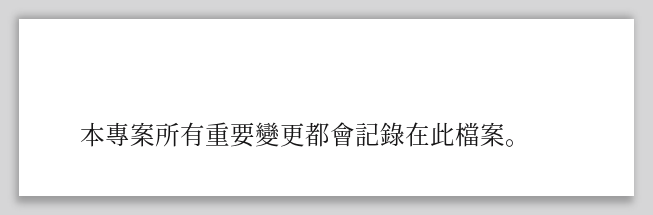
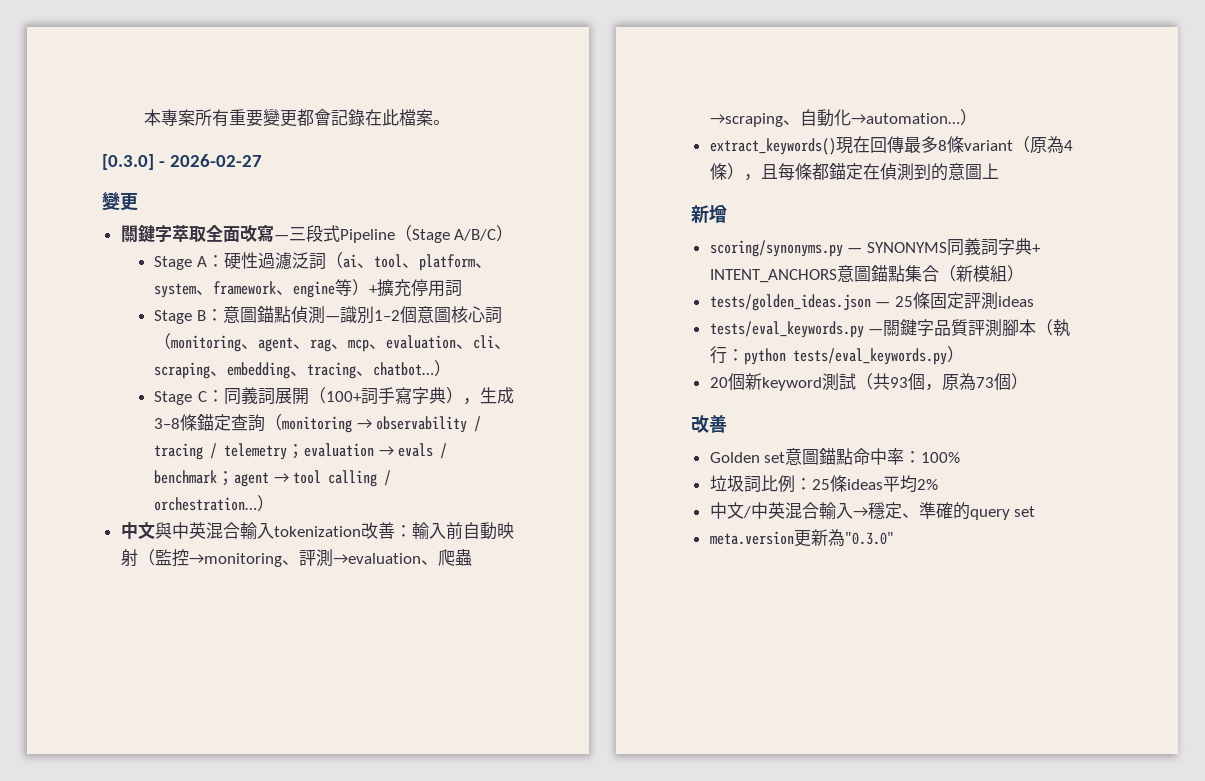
+ [0.3.0] - 2026-02-27
+ 變更
+ 關鍵字萃取全面改寫—三段式Pipeline（Stage A/B/C）
+ Stage A：硬性過濾泛詞（ai、tool、platform、system、framework、engine等）+擴充停用詞
+ Stage B：意圖錨點偵測—識別1–2個意圖核心詞（monitoring、agent、rag、mcp、evaluation、cli、scraping、embedding、tracing、chatbot…）
+ Stage C：同義詞展開（100+詞手寫字典），生成3–8條錨定查詢（monitoring → observability / tracing / telemetry；evaluation → evals / benchmark；agent → tool calling / orchestration…）
+ 中文與中英混合輸入tokenization改善：輸入前自動映射（監控→monitoring、評測→evaluation、爬蟲→scraping、自動化→automation…）
+ extract_keywords()現在回傳最多8條variant（原為4條），且每條都錨定在偵測到的意圖上
+ 新增
+ scoring/synonyms.py — SYNONYMS同義詞字典+ INTENT_ANCHORS意圖錨點集合（新模組）
+ tests/golden_ideas.json — 25條固定評測ideas
+ tests/eval_keywords.py —關鍵字品質評測腳本（執行：python tests/eval_keywords.py）
+ 20個新keyword測試（共93個，原為73個）
+ 改善
+ Golden set意圖錨點命中率：100%
+ 垃圾詞比例：25條ideas平均2%
+ 中文/中英混合輸入→穩定、準確的query set
+ meta.version更新為"0.3.0"

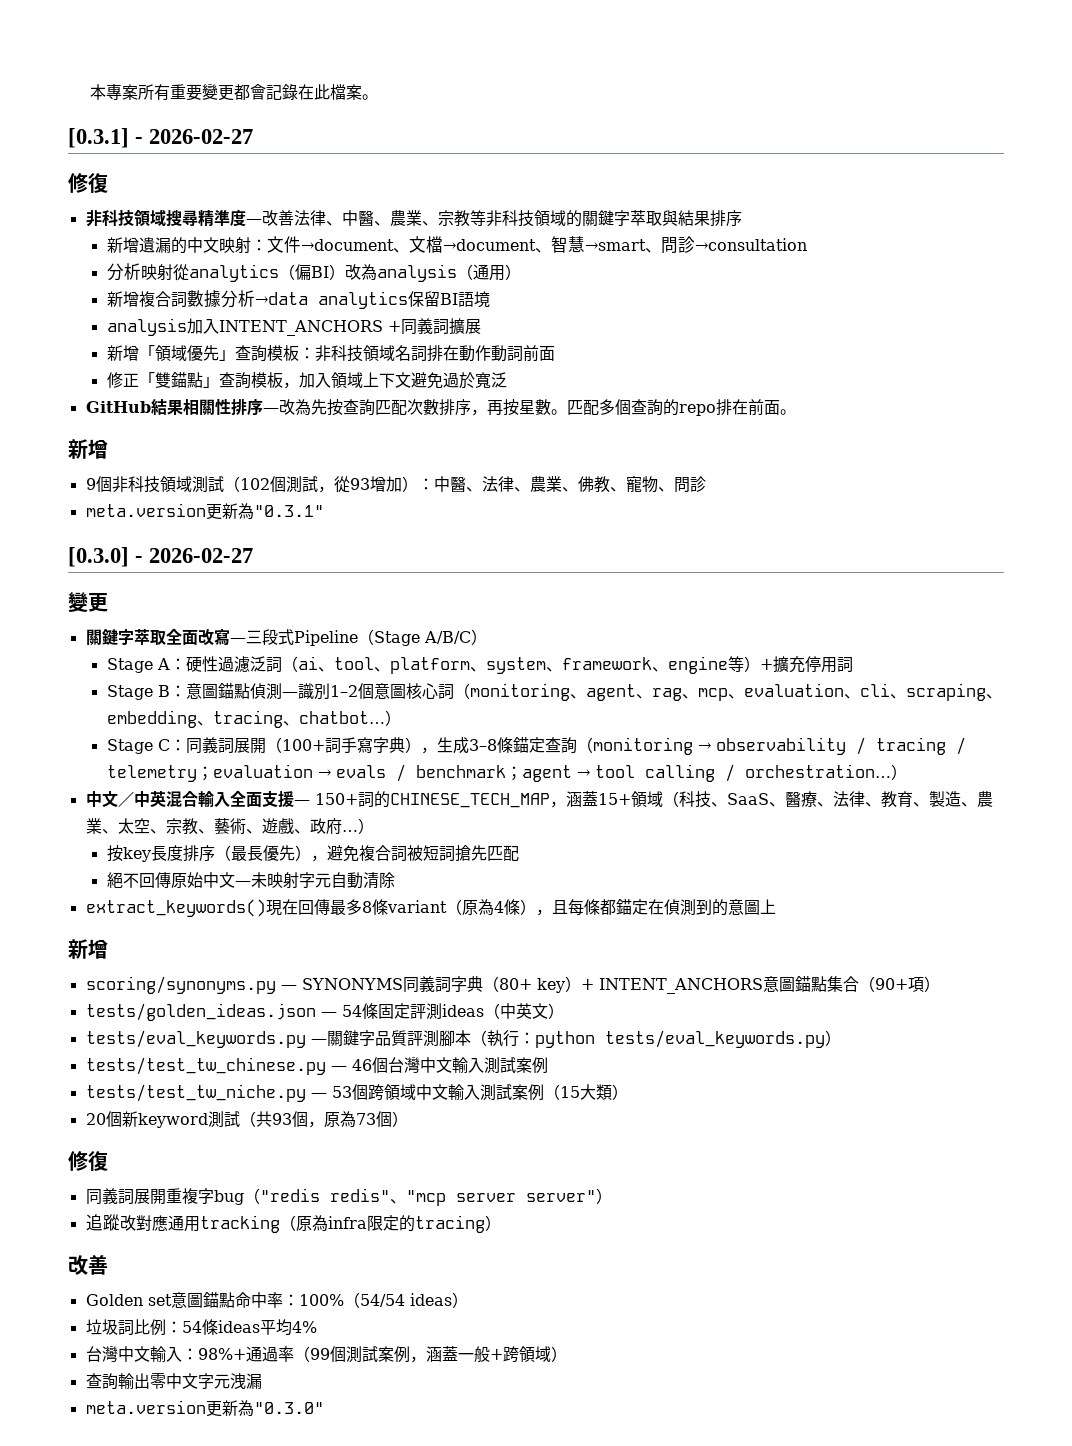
+ [0.3.1] - 2026-02-27
+ 修復
+ 非科技領域搜尋精準度—改善法律、中醫、農業、宗教等非科技領域的關鍵字萃取與結果排序
+ 新增遺漏的中文映射：文件→document、文檔→document、智慧→smart、問診→consultation
+ 分析映射從analytics（偏BI）改為analysis（通用）
+ 新增複合詞數據分析→data analytics保留BI語境
+ analysis加入INTENT_ANCHORS +同義詞擴展
+ 新增「領域優先」查詢模板：非科技領域名詞排在動作動詞前面
+ 修正「雙錨點」查詢模板，加入領域上下文避免過於寬泛
+ GitHub結果相關性排序—改為先按查詢匹配次數排序，再按星數。匹配多個查詢的repo排在前面。
+ 新增
+ 9個非科技領域測試（102個測試，從93增加）：中醫、法律、農業、佛教、寵物、問診
+ meta.version更新為"0.3.1"
- 中文與中英混合輸入tokenization改善：輸入前自動映射（監控→monitoring、評測→evaluation、爬蟲→scraping、自動化→automation…）
+ 中文／中英混合輸入全面支援— 150+詞的CHINESE_TECH_MAP，涵蓋15+領域（科技、SaaS、醫療、法律、教育、製造、農業、太空、宗教、藝術、遊戲、政府…）
+ 按key長度排序（最長優先），避免複合詞被短詞搶先匹配
+ 絕不回傳原始中文—未映射字元自動清除
- scoring/synonyms.py — SYNONYMS同義詞字典+ INTENT_ANCHORS意圖錨點集合（新模組）
+ scoring/synonyms.py — SYNONYMS同義詞字典（80+ key）+ INTENT_ANCHORS意圖錨點集合（90+項）
- tests/golden_ideas.json — 25條固定評測ideas
+ tests/golden_ideas.json — 54條固定評測ideas（中英文）
+ tests/test_tw_chinese.py — 46個台灣中文輸入測試案例
+ tests/test_tw_niche.py — 53個跨領域中文輸入測試案例（15大類）
  20個新keyword測試（共93個，原為73個）
+ 修復
+ 同義詞展開重複字bug（"redis redis"、"mcp server server"）
+ 追蹤改對應通用tracking（原為infra限定的tracing）
- Golden set意圖錨點命中率：100%
+ Golden set意圖錨點命中率：100%（54/54 ideas）
- 垃圾詞比例：25條ideas平均2%
- 中文/中英混合輸入→穩定、準確的query set
+ 垃圾詞比例：54條ideas平均4%
+ 台灣中文輸入：98%+通過率（99個測試案例，涵蓋一般+跨領域）
+ 查詢輸出零中文字元洩漏

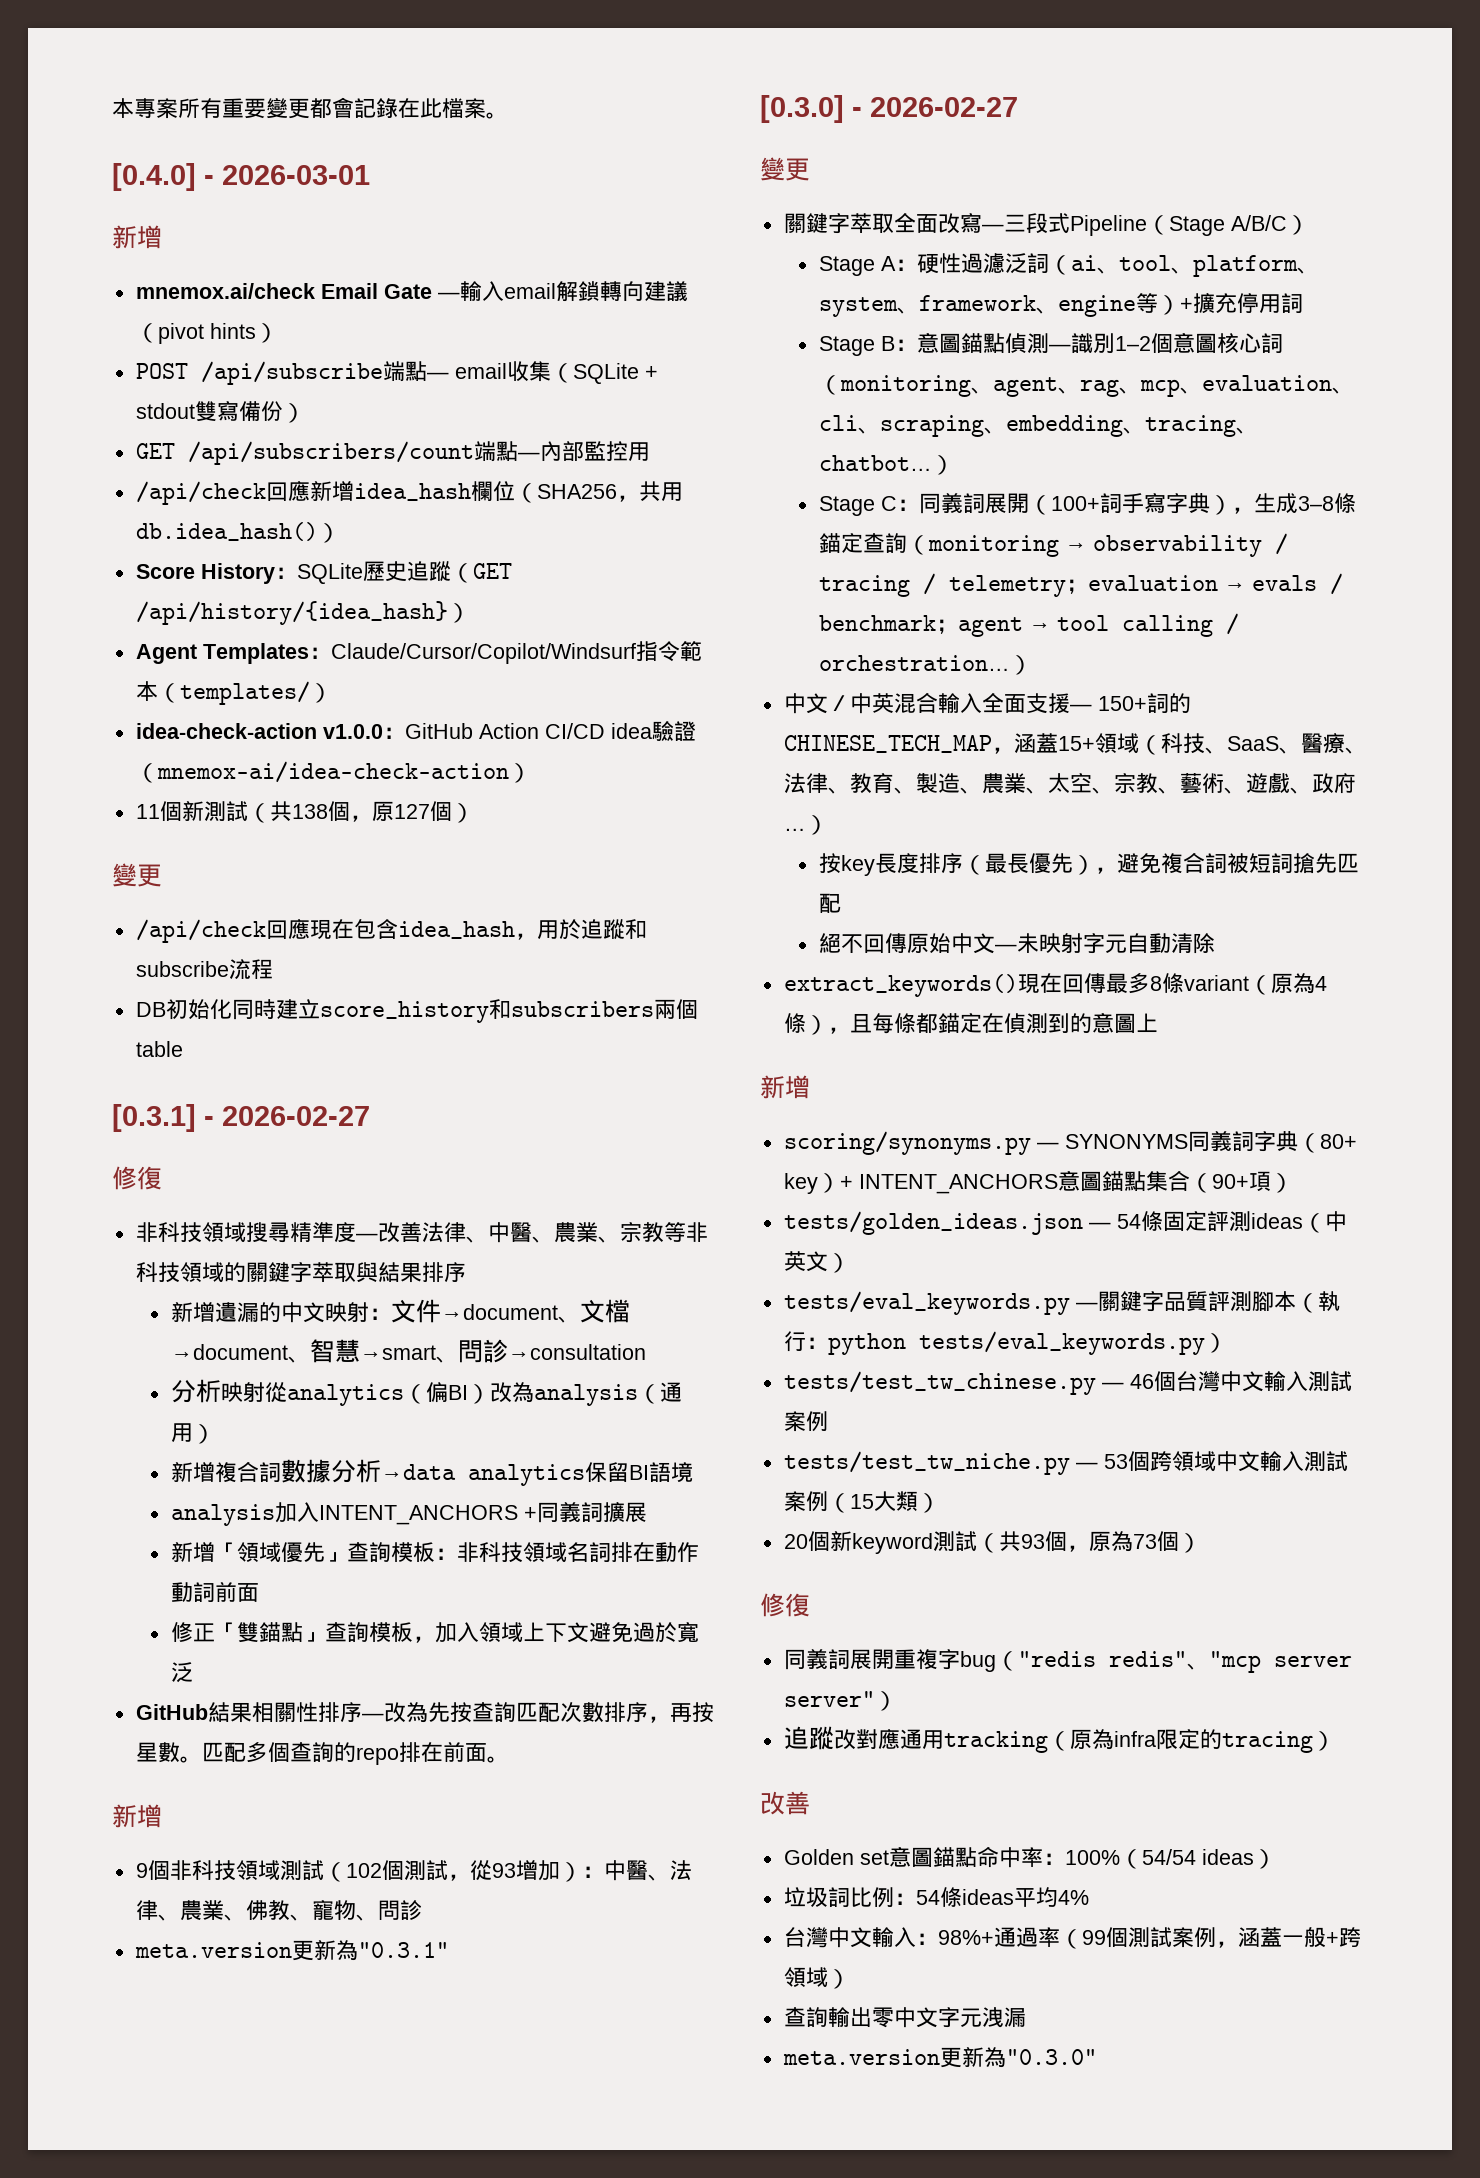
+ [0.4.0] - 2026-03-01
+ 新增
+ mnemox.ai/check Email Gate —輸入email解鎖轉向建議（pivot hints）
+ POST /api/subscribe端點— email收集（SQLite + stdout雙寫備份）
+ GET /api/subscribers/count端點—內部監控用
+ /api/check回應新增idea_hash欄位（SHA256，共用db.idea_hash()）
+ Score History：SQLite歷史追蹤（GET /api/history/{idea_hash}）
+ Agent Templates：Claude/Cursor/Copilot/Windsurf指令範本（templates/）
+ idea-check-action v1.0.0：GitHub Action CI/CD idea驗證（mnemox-ai/idea-check-action）
+ 11個新測試（共138個，原127個）
+ 變更
+ /api/check回應現在包含idea_hash，用於追蹤和subscribe流程
+ DB初始化同時建立score_history和subscribers兩個table

